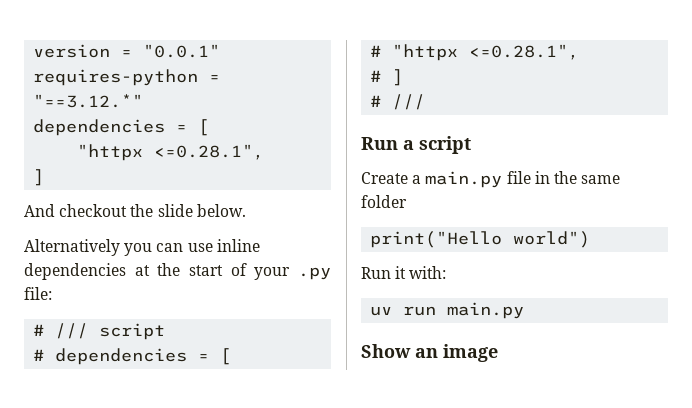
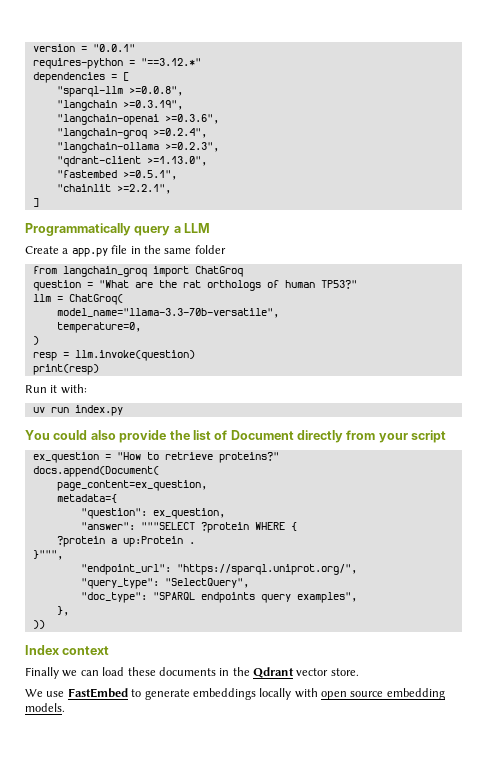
  requires-python = "==3.12.*"
  dependencies = [
- "httpx <=0.28.1",
+ "sparql-llm >=0.0.8",
+ "langchain >=0.3.19",
+ "langchain-openai >=0.3.6",
+ "langchain-groq >=0.2.4",
+ "langchain-ollama >=0.2.3",
+ "qdrant-client >=1.13.0",
+ "fastembed >=0.5.1",
+ "chainlit >=2.2.1",
  ]
- And checkout the slide below.
- Alternatively you can use inline dependencies at the start of your .py file:
- # /// script
- # dependencies = [
- # "httpx <=0.28.1",
- # ]
- # ///
- Run a script
+ Programmatically query a LLM
- Create a main.py file in the same folder
+ Create a app.py file in the same folder
- print("Hello world")
+ from langchain_groq import ChatGroq
+ question = "What are the rat orthologs of human TP53?"
+ llm = ChatGroq(
+ model_name="llama-3.3-70b-versatile",
+ temperature=0,
+ )
+ resp = llm.invoke(question)
+ print(resp)
- uv run main.py
- Show an image
+ uv run index.py
+ You could also provide the list of Document directly from your script
+ ex_question = "How to retrieve proteins?"
+ docs.append(Document(
+ page_content=ex_question,
+ metadata={
+ "question": ex_question,
+ "answer": """SELECT ?protein WHERE {
+ ?protein a up:Protein .
+ }""",
+ "endpoint_url": "https://sparql.uniprot.org/",
+ "query_type": "SelectQuery",
+ "doc_type": "SPARQL endpoints query examples",
+ },
+ ))
+ Index context
+ Finally we can load these documents in the Qdrant vector store.
+ We use FastEmbed to generate embeddings locally with open source embedding models.

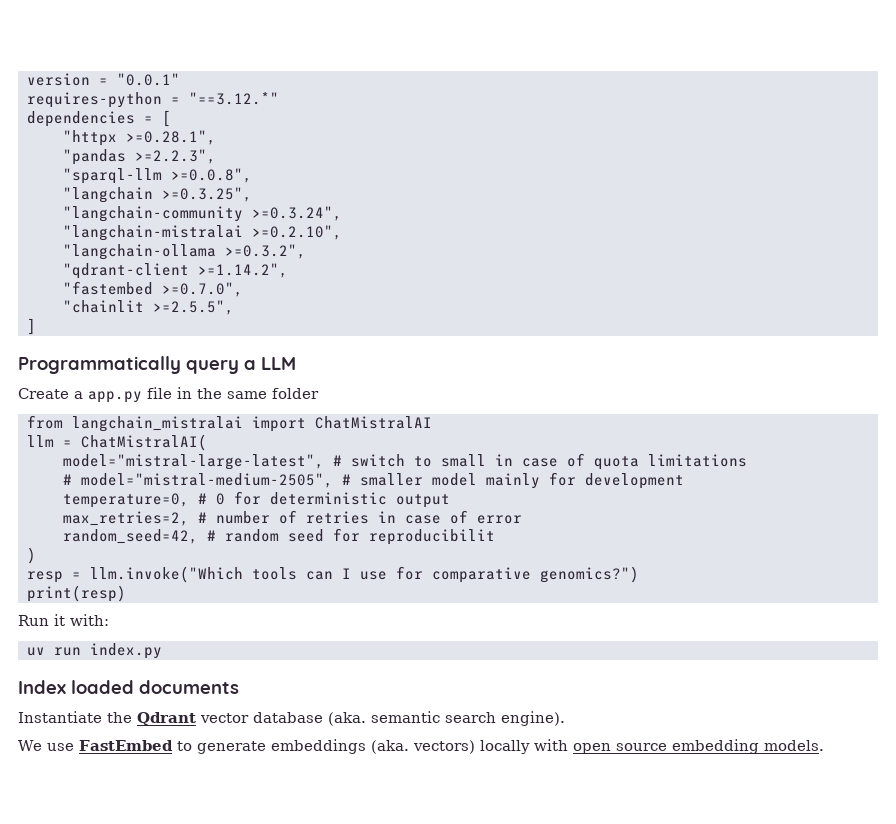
+ "httpx >=0.28.1",
+ "pandas >=2.2.3",
- "langchain >=0.3.19",
- "langchain-openai >=0.3.6",
- "langchain-groq >=0.2.4",
+ "langchain >=0.3.25",
+ "langchain-community >=0.3.24",
+ "langchain-mistralai >=0.2.10",
- "langchain-ollama >=0.2.3",
+ "langchain-ollama >=0.3.2",
- "qdrant-client >=1.13.0",
+ "qdrant-client >=1.14.2",
- "fastembed >=0.5.1",
+ "fastembed >=0.7.0",
- "chainlit >=2.2.1",
+ "chainlit >=2.5.5",
- from langchain_groq import ChatGroq
- question = "What are the rat orthologs of human TP53?"
- llm = ChatGroq(
- model_name="llama-3.3-70b-versatile",
- temperature=0,
+ from langchain_mistralai import ChatMistralAI
+ llm = ChatMistralAI(
+ model="mistral-large-latest", # switch to small in case of quota limitations
+ # model="mistral-medium-2505", # smaller model mainly for development
+ temperature=0, # 0 for deterministic output
+ max_retries=2, # number of retries in case of error
+ random_seed=42, # random seed for reproducibilit
  )
- resp = llm.invoke(question)
+ resp = llm.invoke("Which tools can I use for comparative genomics?")
- You could also provide the list of Document directly from your script
- ex_question = "How to retrieve proteins?"
- docs.append(Document(
- page_content=ex_question,
- metadata={
- "question": ex_question,
- "answer": """SELECT ?protein WHERE {
- ?protein a up:Protein .
- }""",
- "endpoint_url": "https://sparql.uniprot.org/",
- "query_type": "SelectQuery",
- "doc_type": "SPARQL endpoints query examples",
- },
- ))
- Index context
- Finally we can load these documents in the Qdrant vector store.
+ Index loaded documents
+ Instantiate the Qdrant vector database (aka. semantic search engine).
- We use FastEmbed to generate embeddings locally with open source embedding models.
+ We use FastEmbed to generate embeddings (aka. vectors) locally with open source embedding models.

